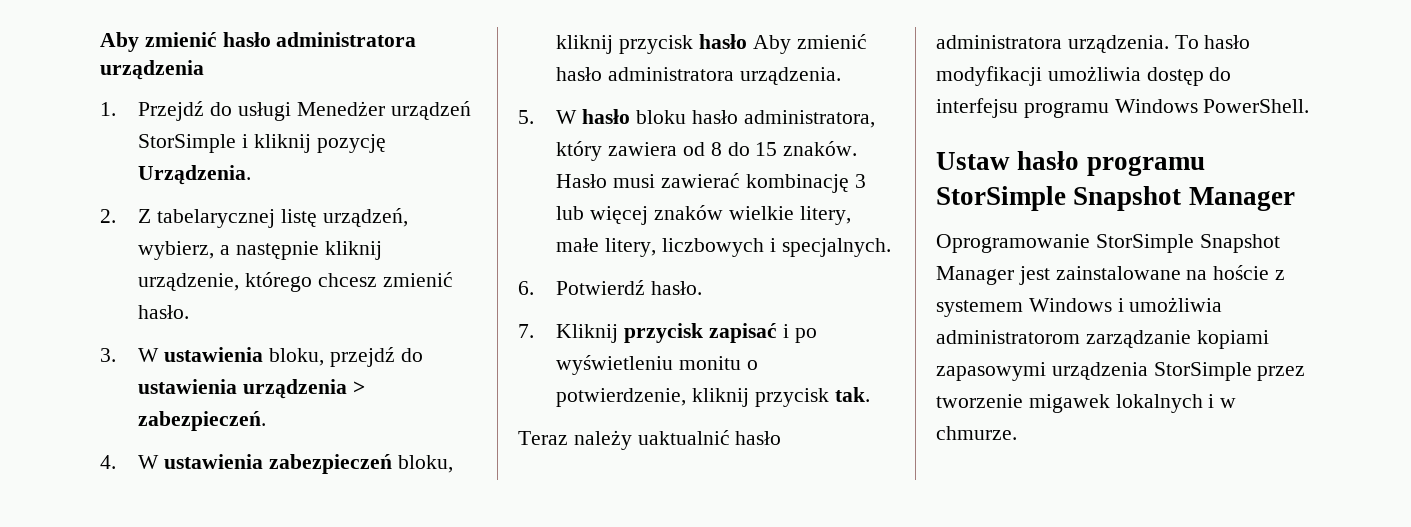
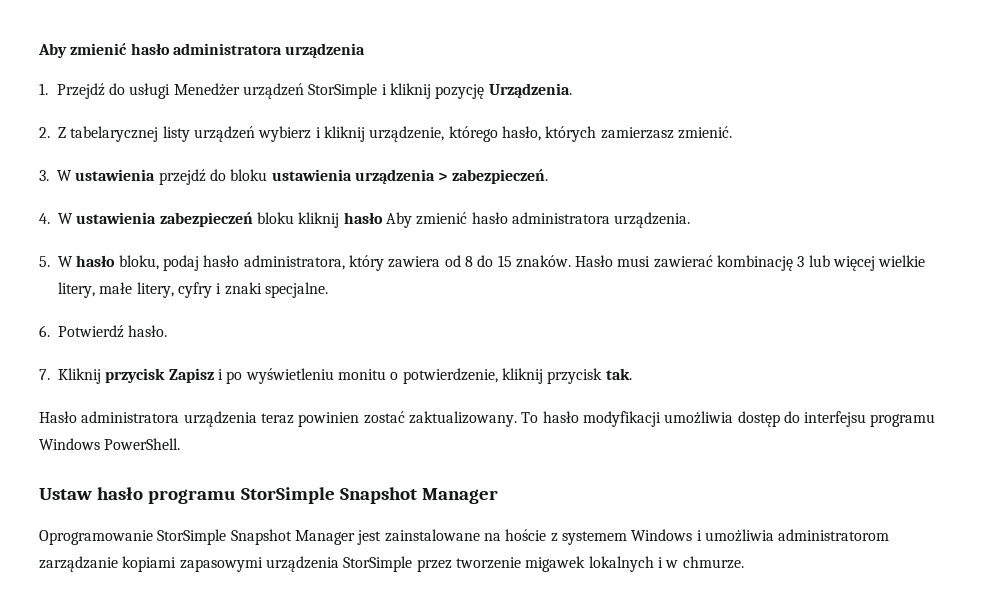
- 2. Z tabelarycznej listę urządzeń, wybierz, a następnie kliknij urządzenie, którego chcesz zmienić hasło.
+ 2. Z tabelarycznej listy urządzeń wybierz i kliknij urządzenie, którego hasło, których zamierzasz zmienić.
- 3. W ustawienia bloku, przejdź do ustawienia urządzenia > zabezpieczeń.
+ 3. W ustawienia przejdź do bloku ustawienia urządzenia > zabezpieczeń.
- 4. W ustawienia zabezpieczeń bloku, kliknij przycisk hasło Aby zmienić hasło administratora urządzenia.
+ 4. W ustawienia zabezpieczeń bloku kliknij hasło Aby zmienić hasło administratora urządzenia.
- 5. W hasło bloku hasło administratora, który zawiera od 8 do 15 znaków.
+ 5. W hasło bloku, podaj hasło administratora, który zawiera od 8 do 15 znaków.
- Hasło musi zawierać kombinację 3 lub więcej znaków wielkie litery, małe litery, liczbowych i specjalnych.
+ Hasło musi zawierać kombinację 3 lub więcej wielkie litery, małe litery, cyfry i znaki specjalne.
- 7. Kliknij przycisk zapisać i po wyświetleniu monitu o potwierdzenie, kliknij przycisk tak.
+ 7. Kliknij przycisk Zapisz i po wyświetleniu monitu o potwierdzenie, kliknij przycisk tak.
- Teraz należy uaktualnić hasło administratora urządzenia.
+ Hasło administratora urządzenia teraz powinien zostać zaktualizowany.

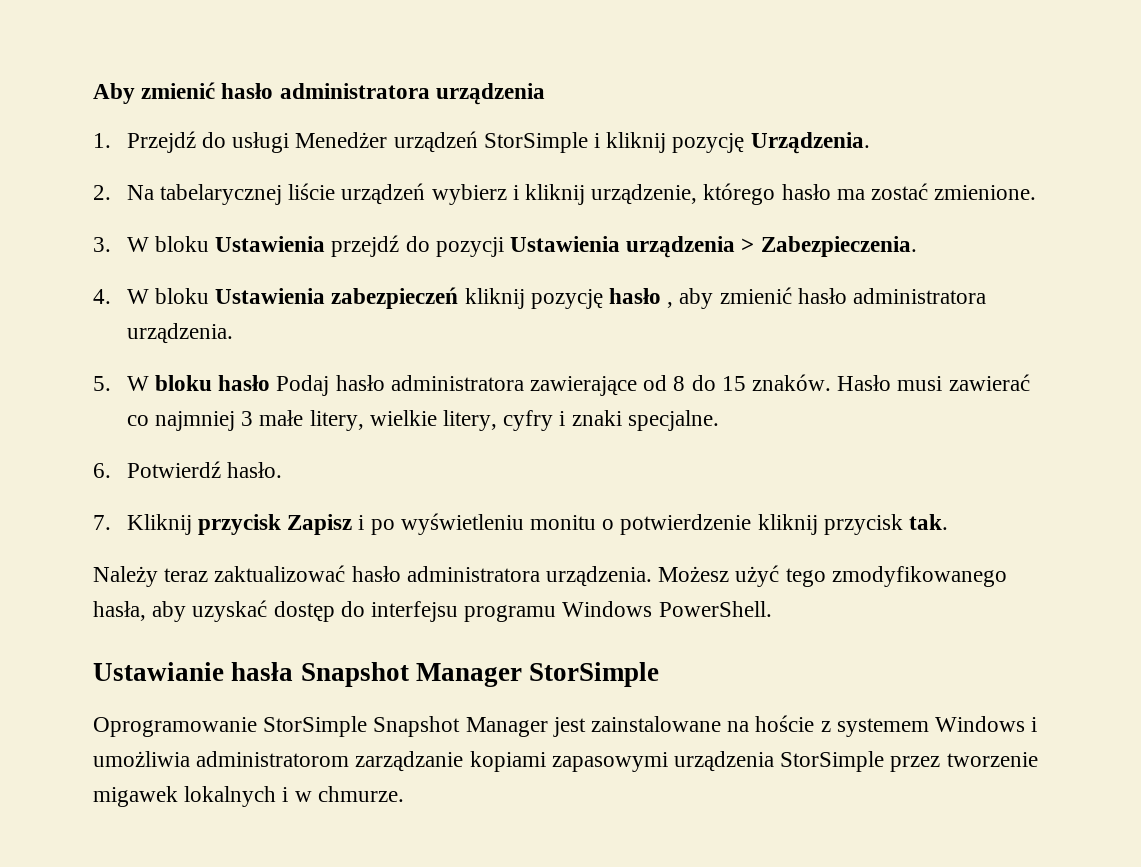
- 2. Z tabelarycznej listy urządzeń wybierz i kliknij urządzenie, którego hasło, których zamierzasz zmienić.
- 3. W ustawienia przejdź do bloku ustawienia urządzenia > zabezpieczeń.
+ 2. Na tabelarycznej liście urządzeń wybierz i kliknij urządzenie, którego hasło ma zostać zmienione.
+ 3. W bloku Ustawienia przejdź do pozycji Ustawienia urządzenia > Zabezpieczenia.
- 4. W ustawienia zabezpieczeń bloku kliknij hasło Aby zmienić hasło administratora urządzenia.
+ 4. W bloku Ustawienia zabezpieczeń kliknij pozycję hasło , aby zmienić hasło administratora urządzenia.
- 5. W hasło bloku, podaj hasło administratora, który zawiera od 8 do 15 znaków.
+ 5. W bloku hasło Podaj hasło administratora zawierające od 8 do 15 znaków.
- Hasło musi zawierać kombinację 3 lub więcej wielkie litery, małe litery, cyfry i znaki specjalne.
+ Hasło musi zawierać co najmniej 3 małe litery, wielkie litery, cyfry i znaki specjalne.
- 7. Kliknij przycisk Zapisz i po wyświetleniu monitu o potwierdzenie, kliknij przycisk tak.
+ 7. Kliknij przycisk Zapisz i po wyświetleniu monitu o potwierdzenie kliknij przycisk tak.
- Hasło administratora urządzenia teraz powinien zostać zaktualizowany. To hasło modyfikacji umożliwia dostęp do interfejsu programu Windows PowerShell.
+ Należy teraz zaktualizować hasło administratora urządzenia. Możesz użyć tego zmodyfikowanego hasła, aby uzyskać dostęp do interfejsu programu Windows PowerShell.
- Ustaw hasło programu StorSimple Snapshot Manager
+ Ustawianie hasła Snapshot Manager StorSimple

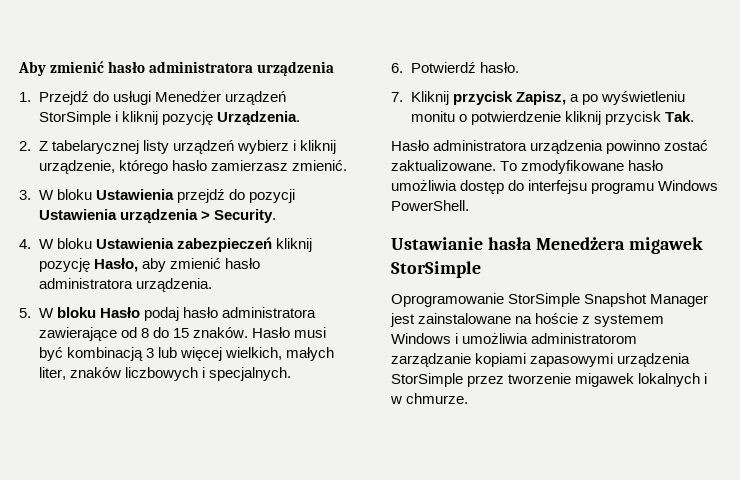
- 2. Na tabelarycznej liście urządzeń wybierz i kliknij urządzenie, którego hasło ma zostać zmienione.
+ 2. Z tabelarycznej listy urządzeń wybierz i kliknij urządzenie, którego hasło zamierzasz zmienić.
- 3. W bloku Ustawienia przejdź do pozycji Ustawienia urządzenia > Zabezpieczenia.
+ 3. W bloku Ustawienia przejdź do pozycji Ustawienia urządzenia > Security.
- 4. W bloku Ustawienia zabezpieczeń kliknij pozycję hasło , aby zmienić hasło administratora urządzenia.
+ 4. W bloku Ustawienia zabezpieczeń kliknij pozycję Hasło, aby zmienić hasło administratora urządzenia.
- 5. W bloku hasło Podaj hasło administratora zawierające od 8 do 15 znaków.
+ 5. W bloku Hasło podaj hasło administratora zawierające od 8 do 15 znaków.
- Hasło musi zawierać co najmniej 3 małe litery, wielkie litery, cyfry i znaki specjalne.
+ Hasło musi być kombinacją 3 lub więcej wielkich, małych liter, znaków liczbowych i specjalnych.
- 7. Kliknij przycisk Zapisz i po wyświetleniu monitu o potwierdzenie kliknij przycisk tak.
- Należy teraz zaktualizować hasło administratora urządzenia. Możesz użyć tego zmodyfikowanego hasła, aby uzyskać dostęp do interfejsu programu Windows PowerShell.
+ 7. Kliknij przycisk Zapisz, a po wyświetleniu monitu o potwierdzenie kliknij przycisk Tak.
+ Hasło administratora urządzenia powinno zostać zaktualizowane. To zmodyfikowane hasło umożliwia dostęp do interfejsu programu Windows PowerShell.
- Ustawianie hasła Snapshot Manager StorSimple
+ Ustawianie hasła Menedżera migawek StorSimple

